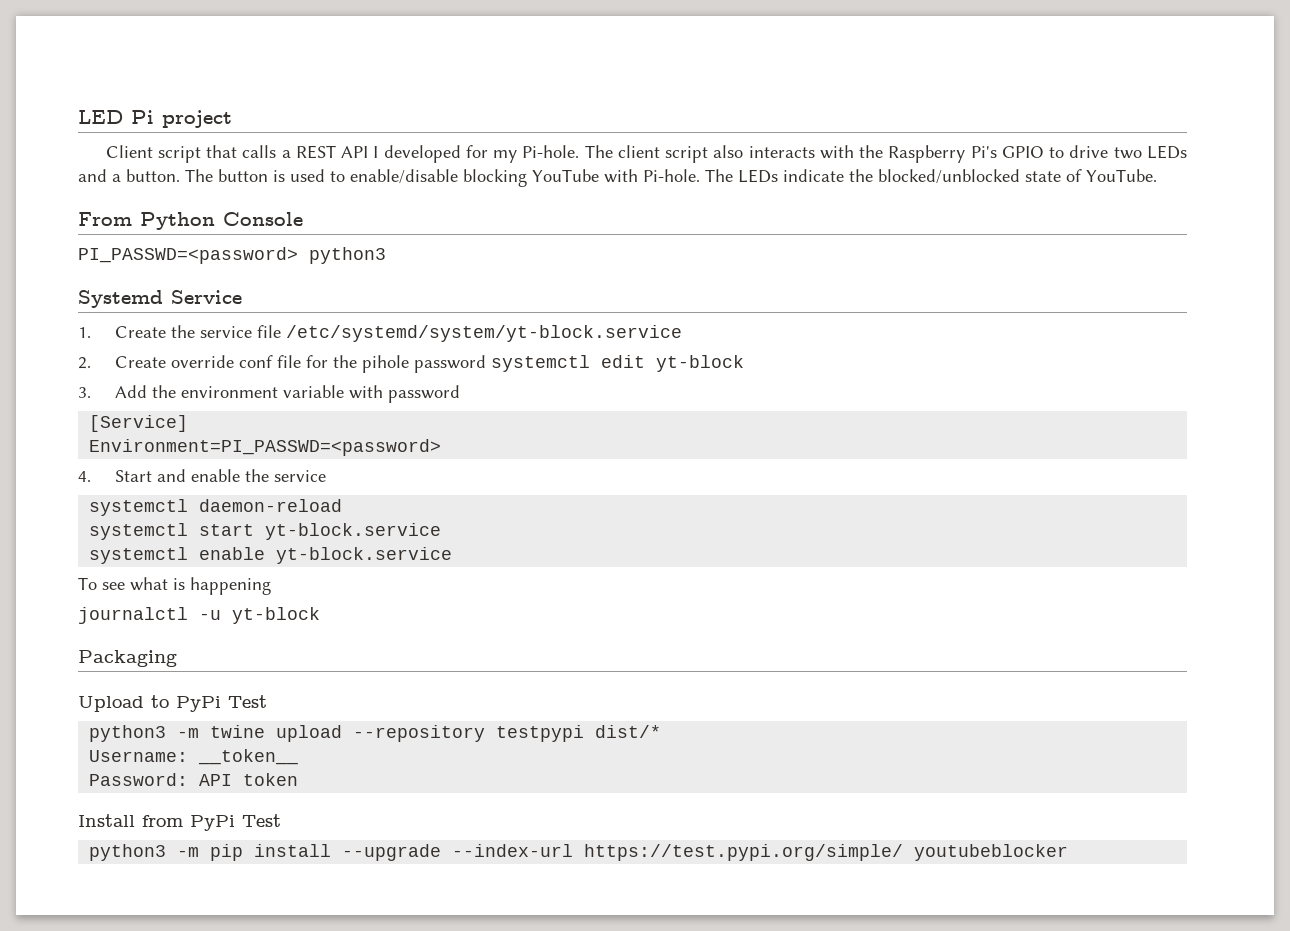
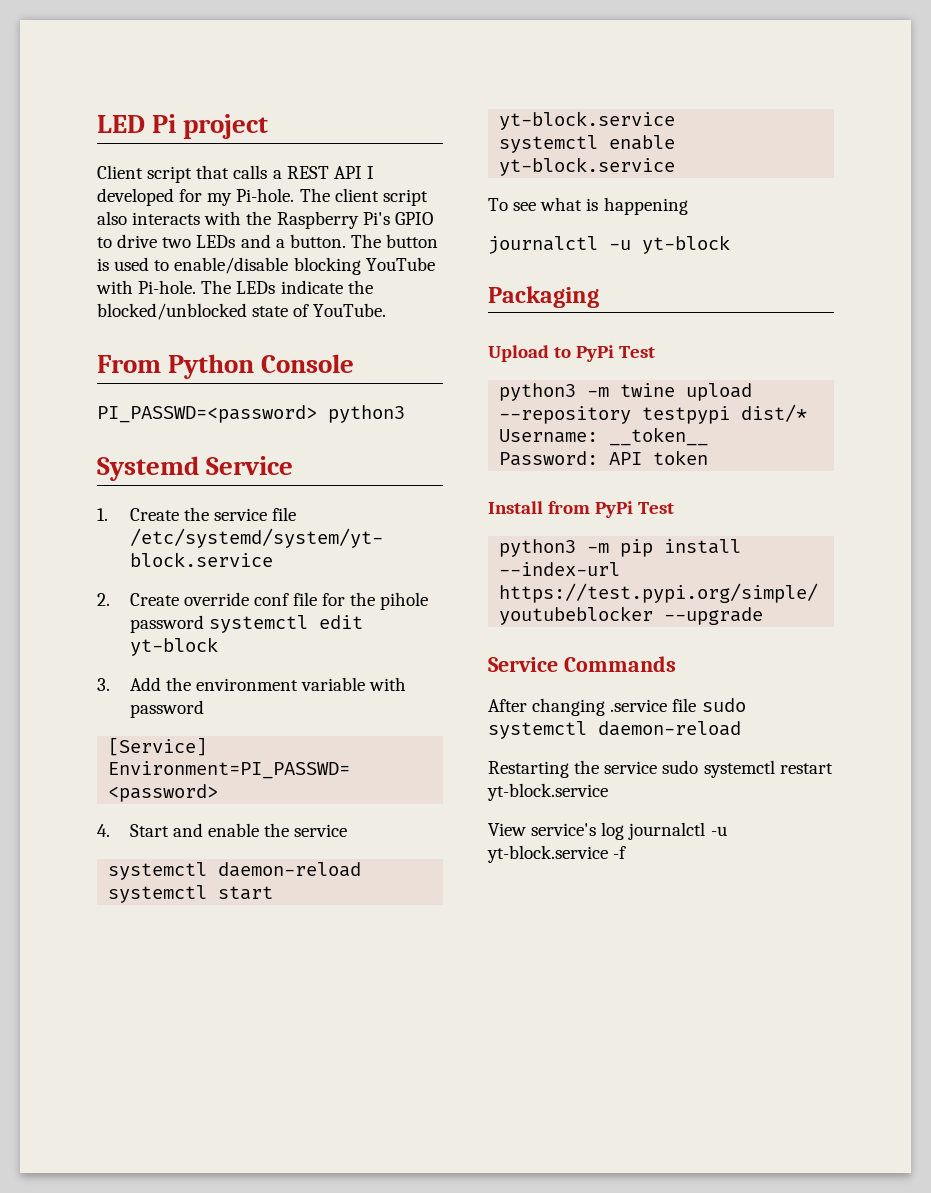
- python3 -m pip install --upgrade --index-url https://test.pypi.org/simple/ youtubeblocker
+ python3 -m pip install --index-url https://test.pypi.org/simple/ youtubeblocker --upgrade
+ Service Commands
+ After changing .service file sudo systemctl daemon-reload
+ Restarting the service sudo systemctl restart yt-block.service
+ View service's log journalctl -u yt-block.service -f

